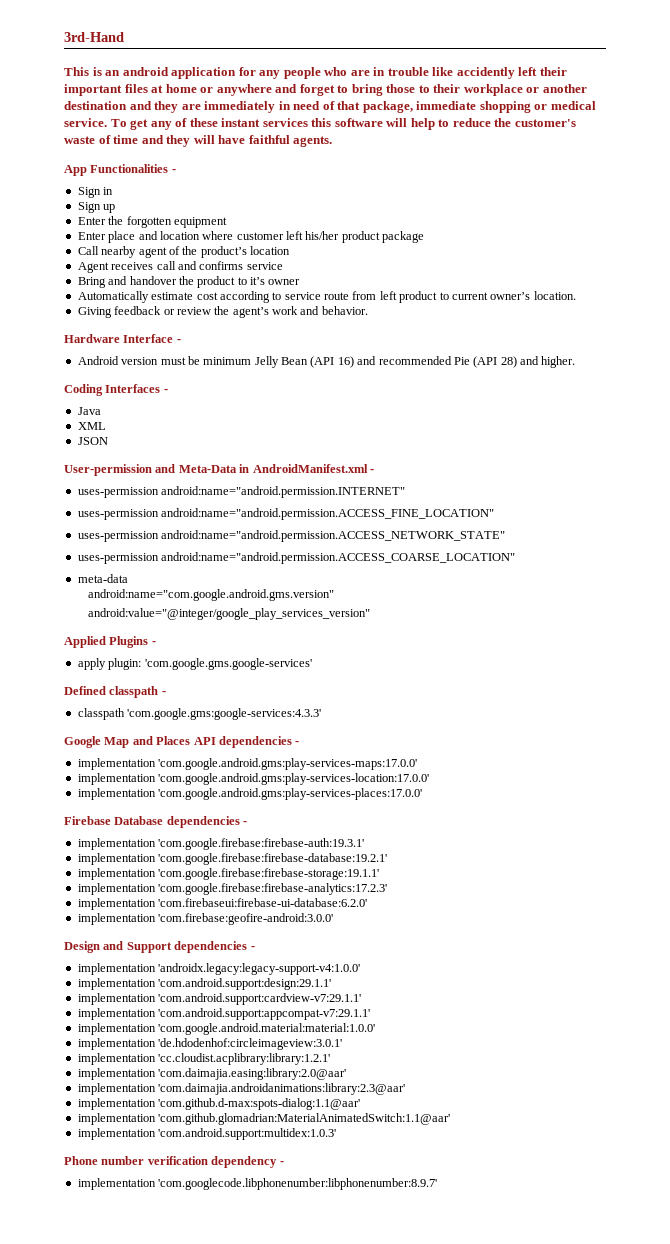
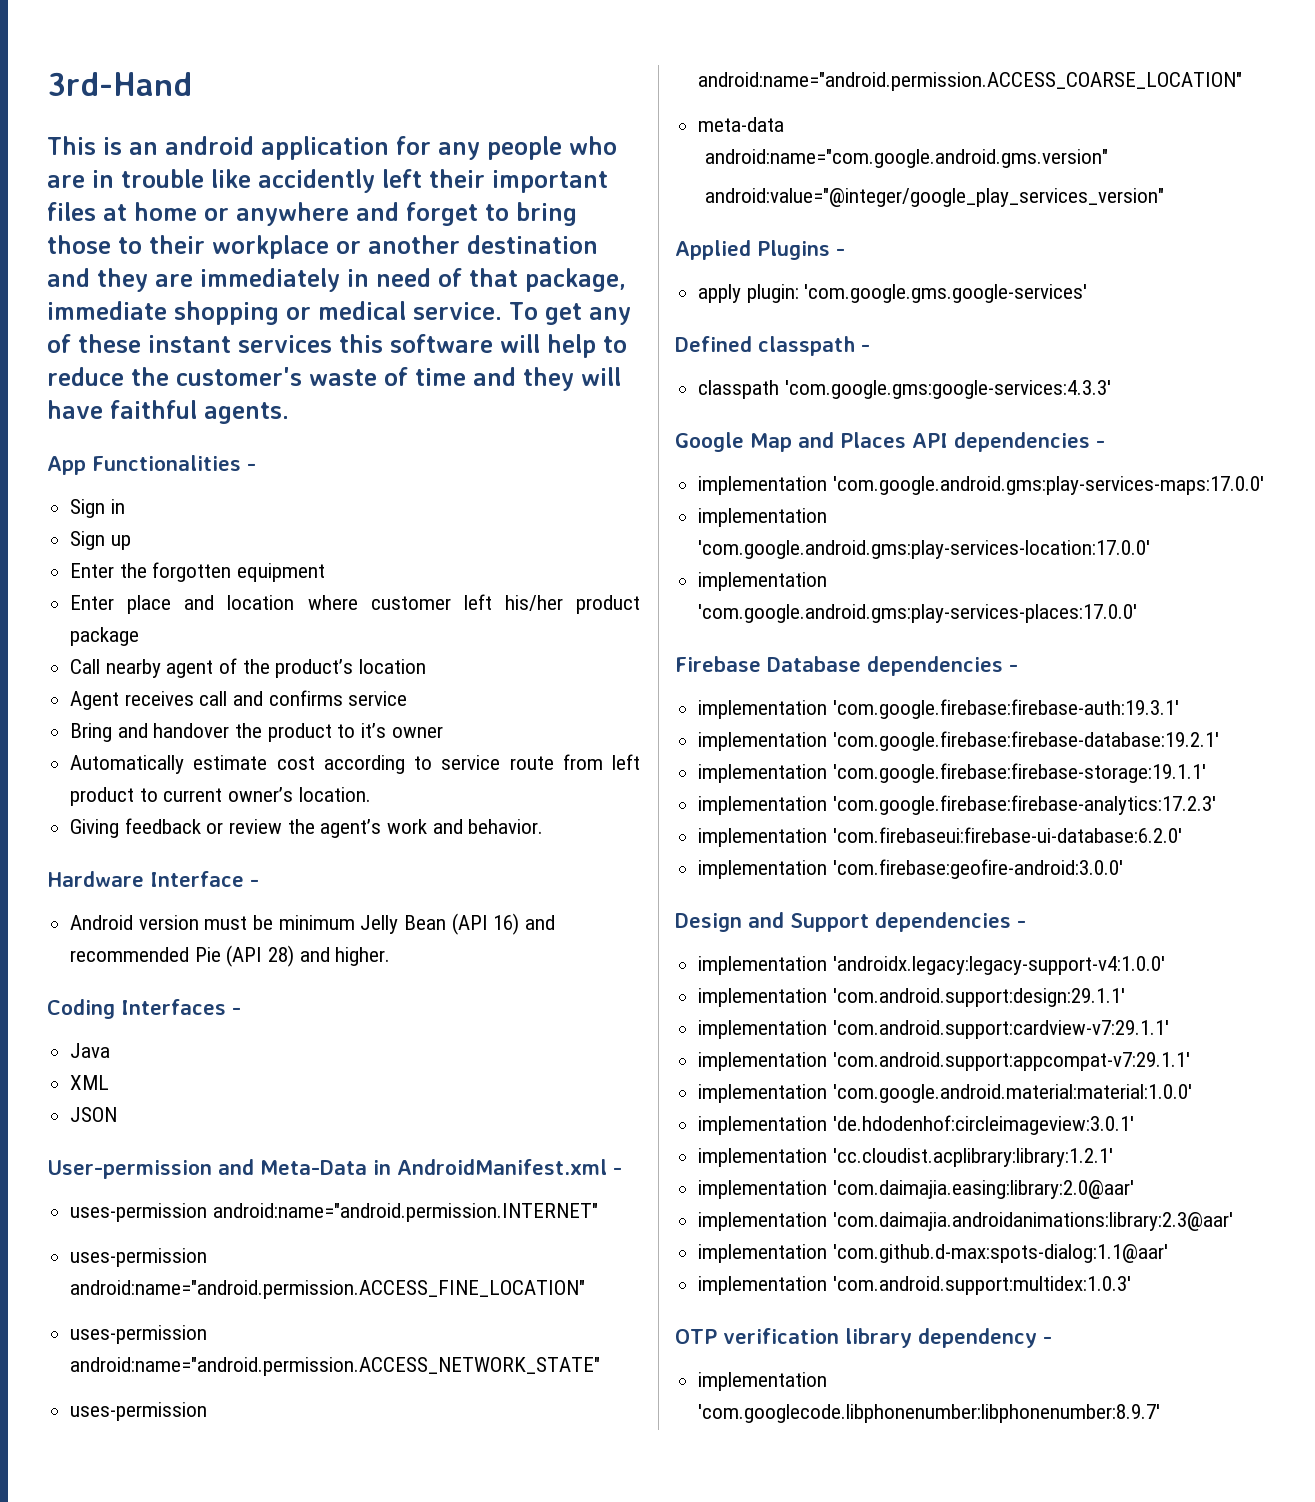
- implementation 'com.github.glomadrian:MaterialAnimatedSwitch:1.1@aar'
- Phone number verification dependency -
+ OTP verification library dependency -

